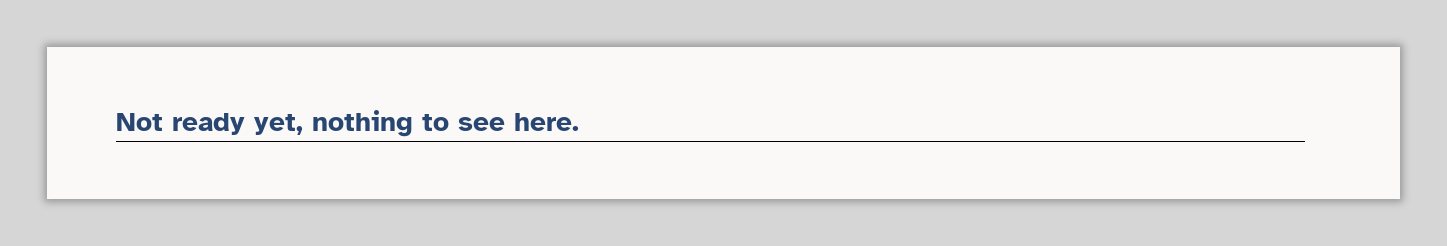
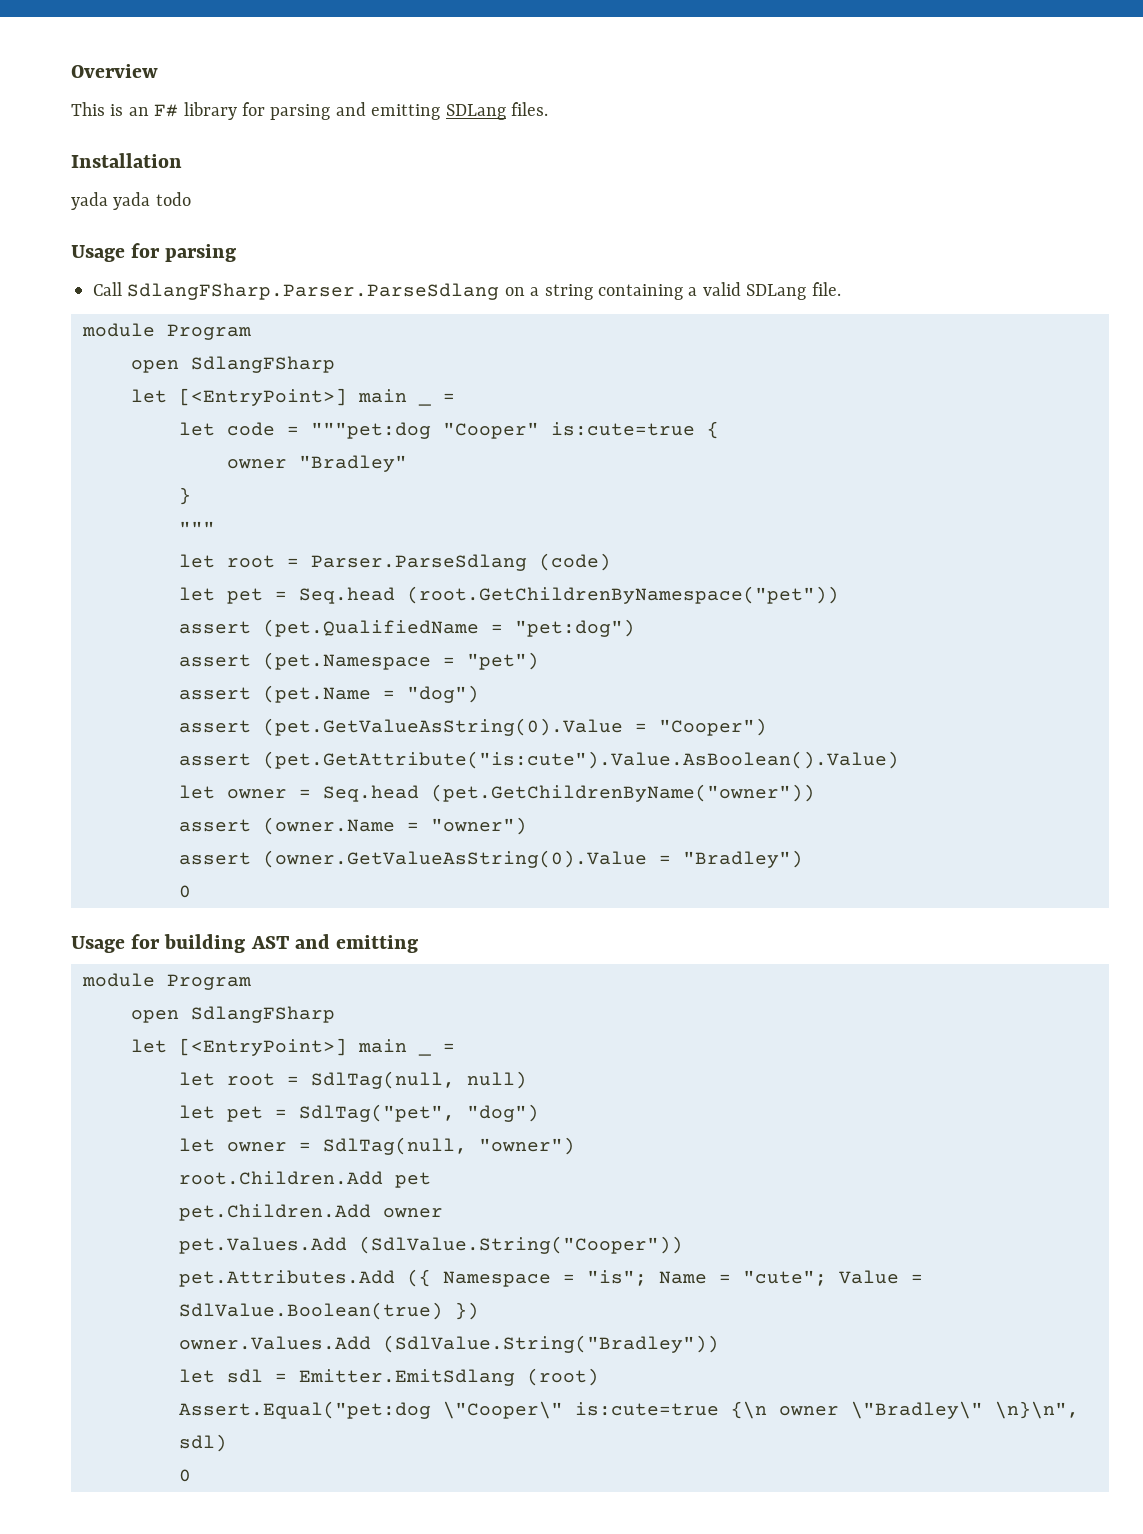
- Not ready yet, nothing to see here.
+ Overview
+ This is an F# library for parsing and emitting SDLang files.
+ Installation
+ yada yada todo
+ Usage for parsing
+ Call SdlangFSharp.Parser.ParseSdlang on a string containing a valid SDLang file.
+ module Program
+ open SdlangFSharp
+ let [<EntryPoint>] main _ =
+ let code = """pet:dog "Cooper" is:cute=true {
+ owner "Bradley"
+ }
+ """
+ let root = Parser.ParseSdlang (code)
+ let pet = Seq.head (root.GetChildrenByNamespace("pet"))
+ assert (pet.QualifiedName = "pet:dog")
+ assert (pet.Namespace = "pet")
+ assert (pet.Name = "dog")
+ assert (pet.GetValueAsString(0).Value = "Cooper")
+ assert (pet.GetAttribute("is:cute").Value.AsBoolean().Value)
+ let owner = Seq.head (pet.GetChildrenByName("owner"))
+ assert (owner.Name = "owner")
+ assert (owner.GetValueAsString(0).Value = "Bradley")
+ 0
+ Usage for building AST and emitting
+ module Program
+ open SdlangFSharp
+ let [<EntryPoint>] main _ =
+ let root = SdlTag(null, null)
+ let pet = SdlTag("pet", "dog")
+ let owner = SdlTag(null, "owner")
+ root.Children.Add pet
+ pet.Children.Add owner
+ pet.Values.Add (SdlValue.String("Cooper"))
+ pet.Attributes.Add ({ Namespace = "is"; Name = "cute"; Value = SdlValue.Boolean(true) })
+ owner.Values.Add (SdlValue.String("Bradley"))
+ let sdl = Emitter.EmitSdlang (root)
+ Assert.Equal("pet:dog \"Cooper\" is:cute=true {\n owner \"Bradley\" \n}\n", sdl)
+ 0

